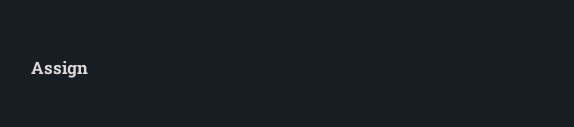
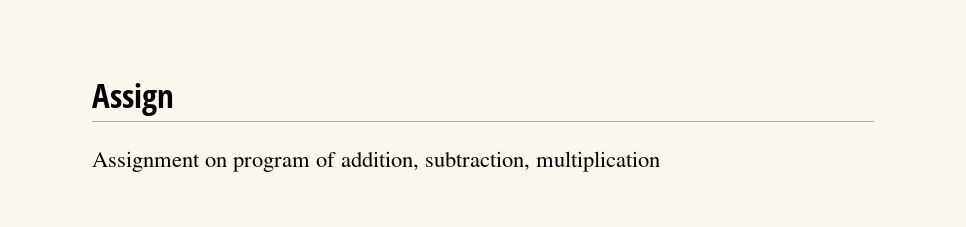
+ Assignment on program of addition, subtraction, multiplication

